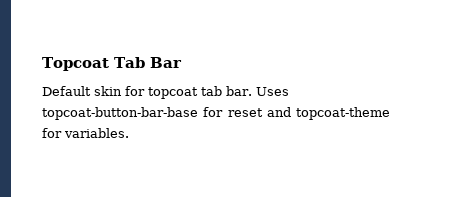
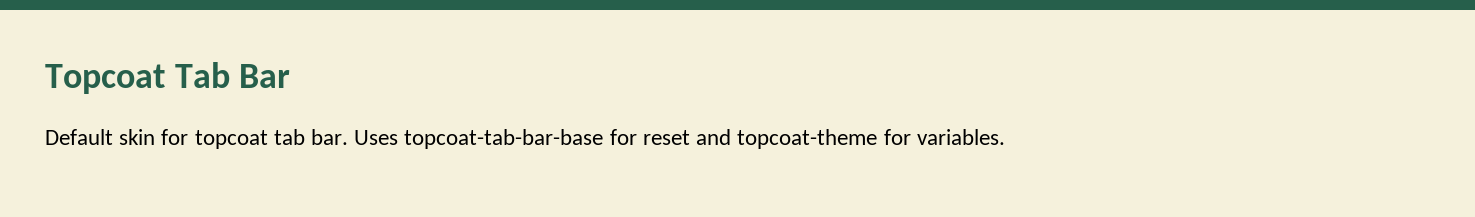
- Uses topcoat-button-bar-base for reset and topcoat-theme for variables.
+ Uses topcoat-tab-bar-base for reset and topcoat-theme for variables.

